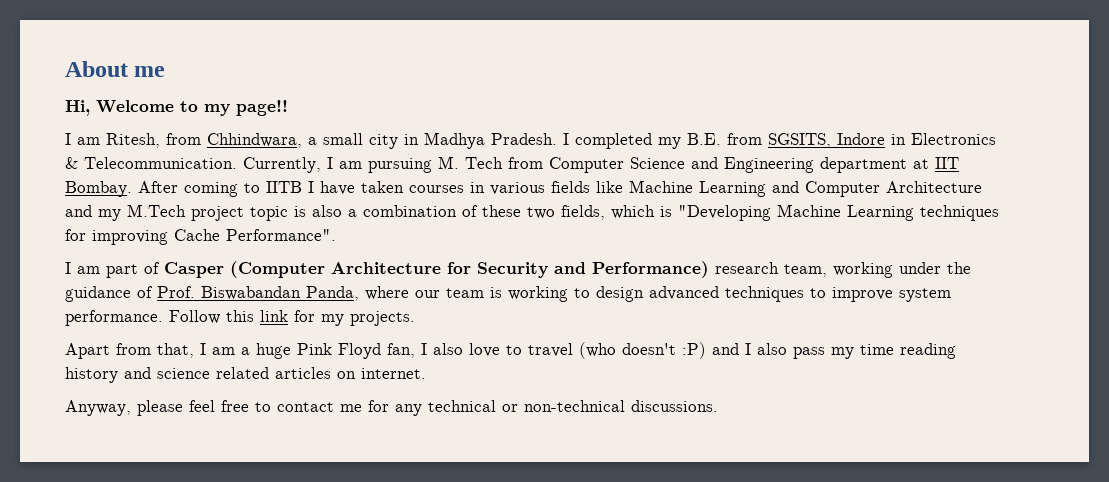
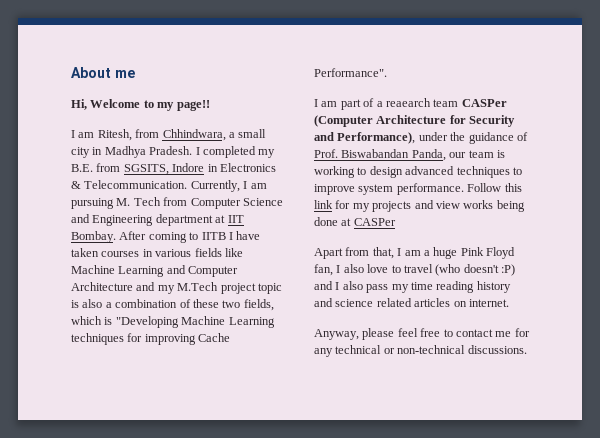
- I am part of Casper (Computer Architecture for Security and Performance) research team, working under the guidance of Prof. Biswabandan Panda, where our team is working to design advanced techniques to improve system performance.
+ I am part of a reaearch team CASPer (Computer Architecture for Security and Performance), under the guidance of Prof. Biswabandan Panda, our team is working to design advanced techniques to improve system performance.
- Follow this link for my projects.
+ Follow this link for my projects and view works being done at CASPer

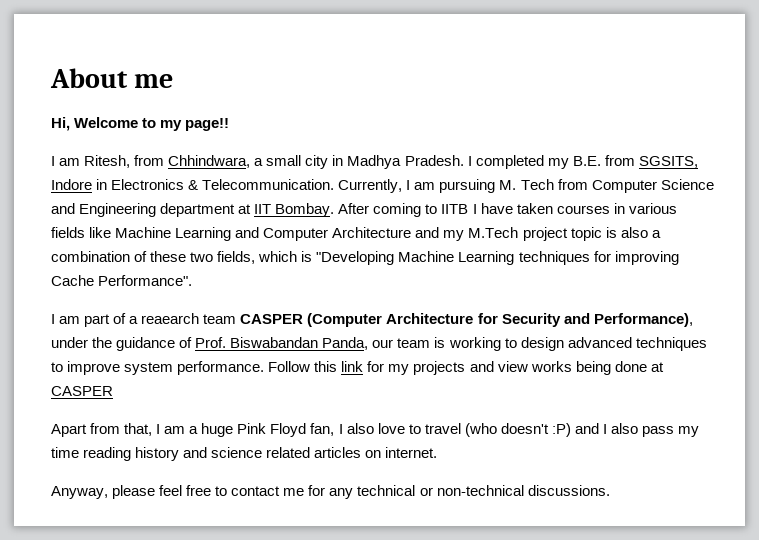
- I am part of a reaearch team CASPer (Computer Architecture for Security and Performance), under the guidance of Prof. Biswabandan Panda, our team is working to design advanced techniques to improve system performance.
+ I am part of a reaearch team CASPER (Computer Architecture for Security and Performance), under the guidance of Prof. Biswabandan Panda, our team is working to design advanced techniques to improve system performance.
- Follow this link for my projects and view works being done at CASPer
+ Follow this link for my projects and view works being done at CASPER

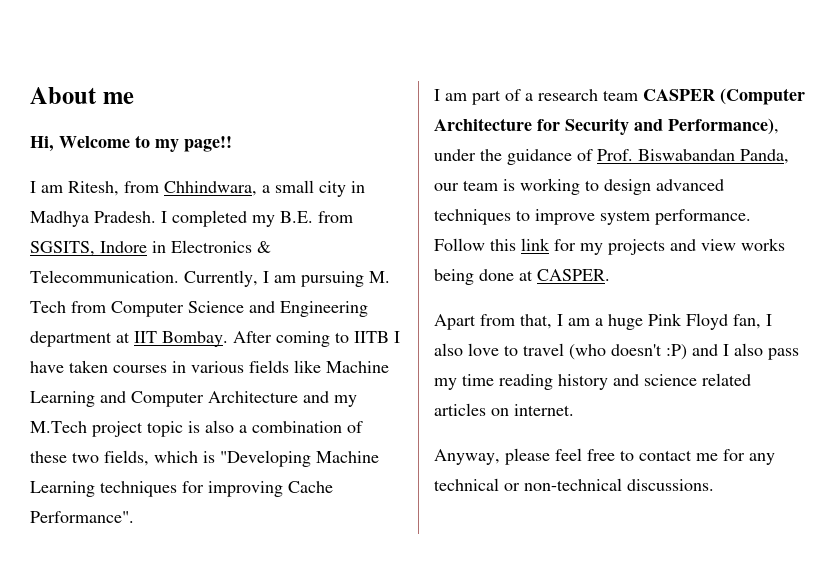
- I am part of a reaearch team CASPER (Computer Architecture for Security and Performance), under the guidance of Prof. Biswabandan Panda, our team is working to design advanced techniques to improve system performance.
+ I am part of a research team CASPER (Computer Architecture for Security and Performance), under the guidance of Prof. Biswabandan Panda, our team is working to design advanced techniques to improve system performance.
- Follow this link for my projects and view works being done at CASPER
+ Follow this link for my projects and view works being done at CASPER.

